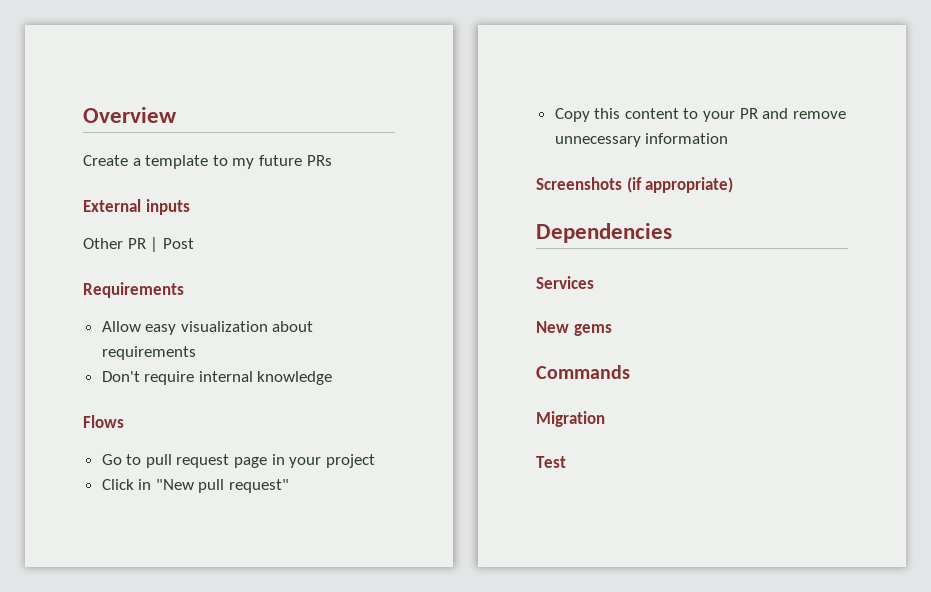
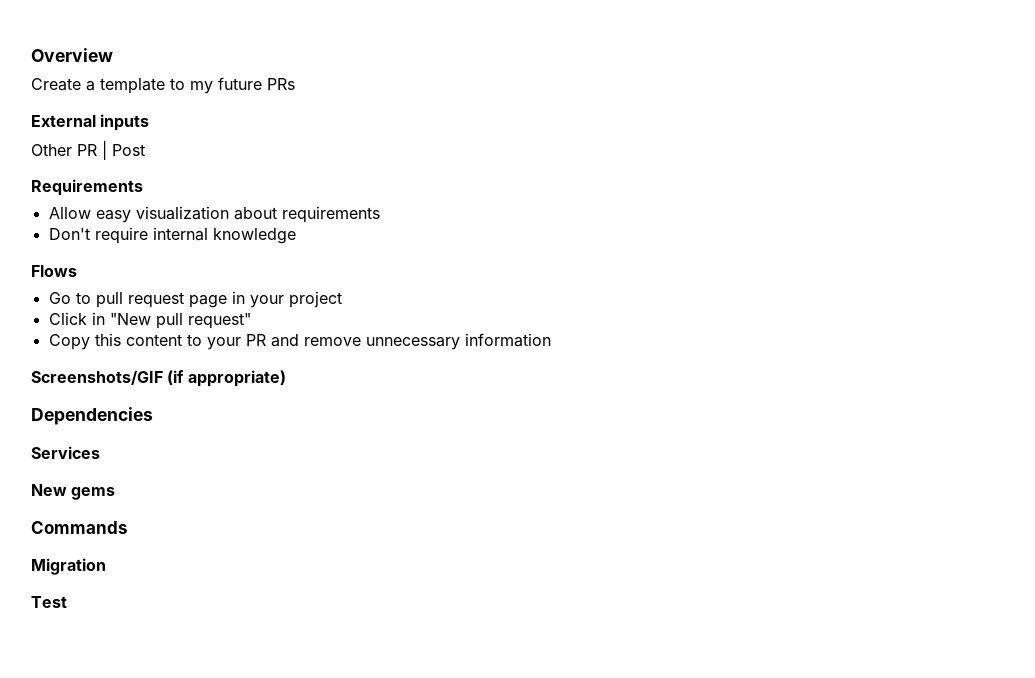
- Screenshots (if appropriate)
+ Screenshots/GIF (if appropriate)

